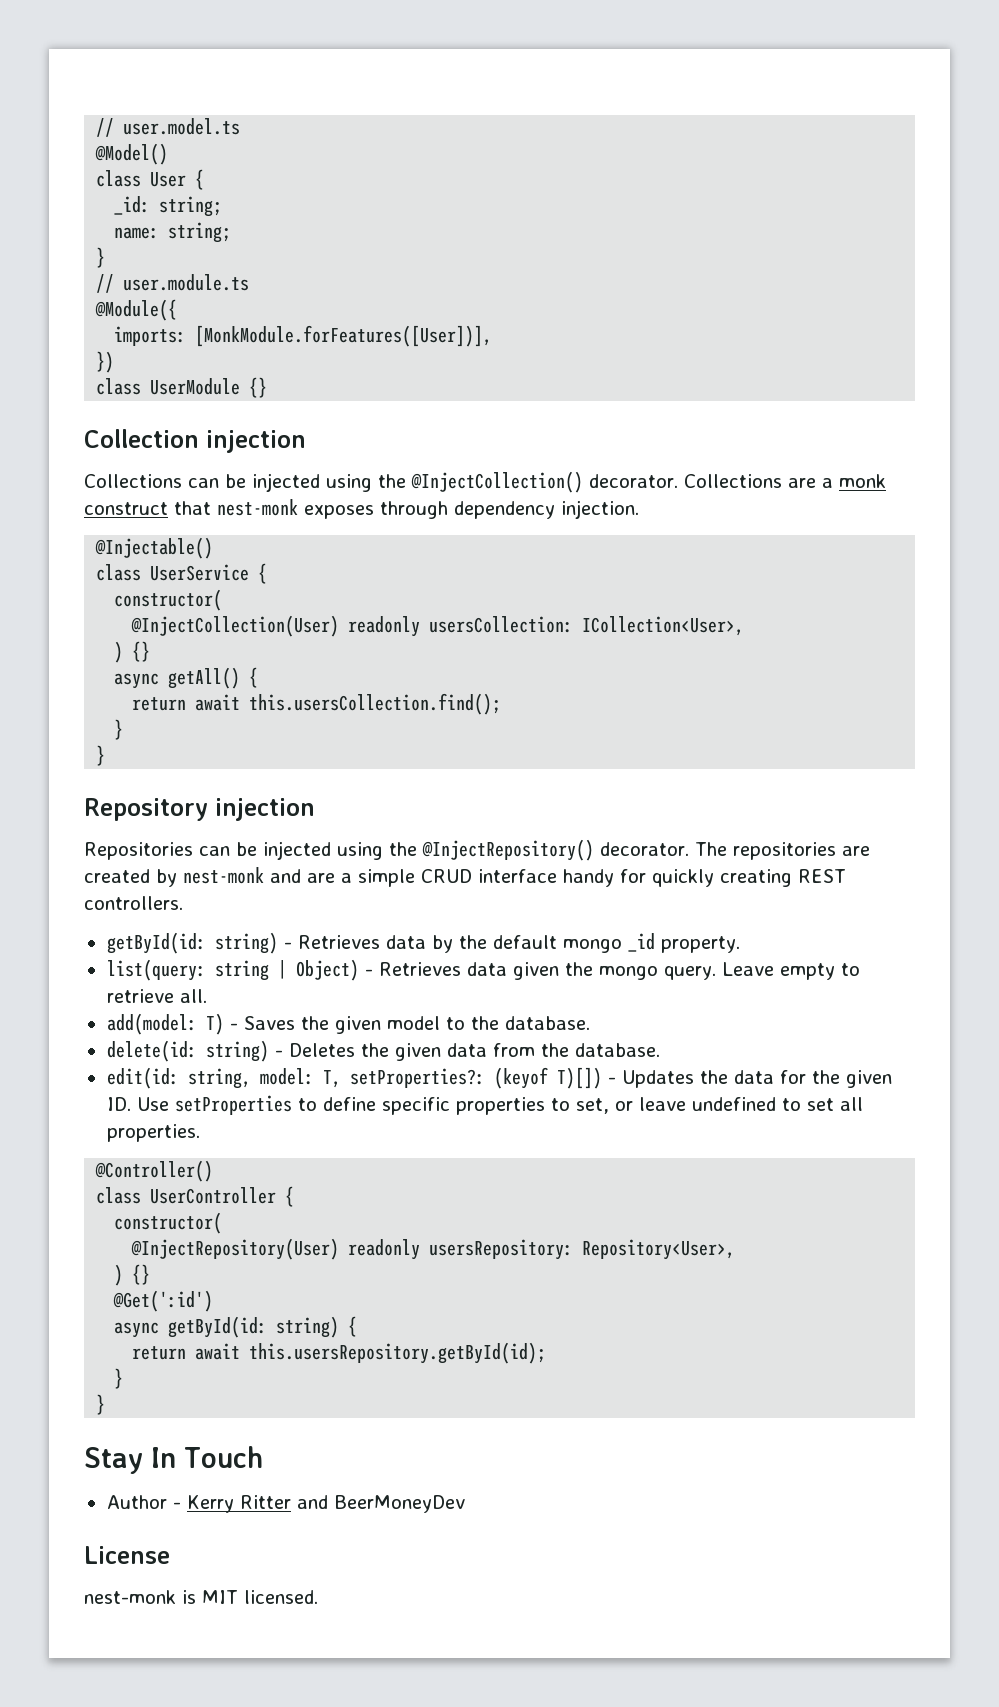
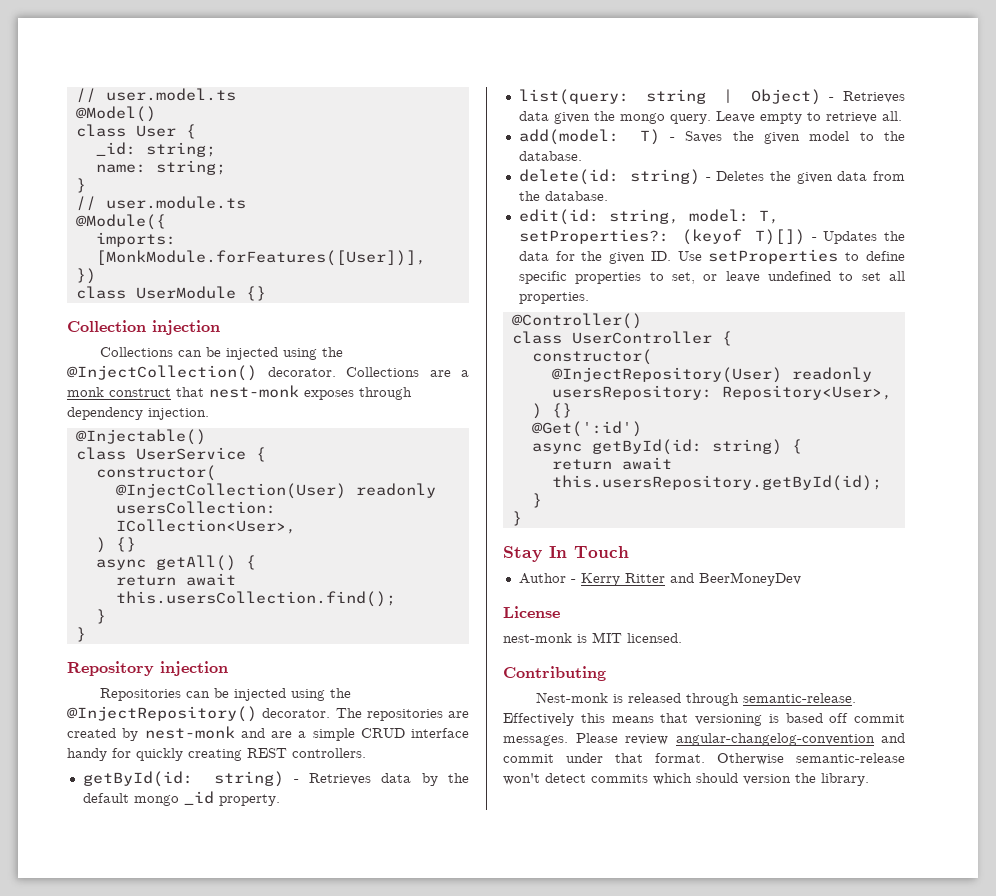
+ Contributing
+ Nest-monk is released through semantic-release. Effectively this means that versioning is based off commit messages. Please review angular-changelog-convention and commit under that format. Otherwise semantic-release won't detect commits which should version the library.

